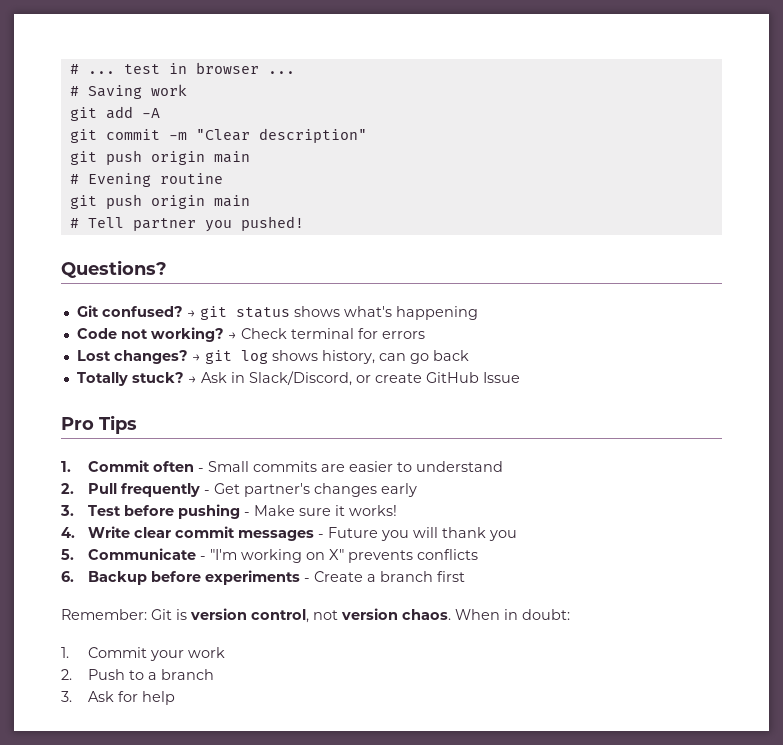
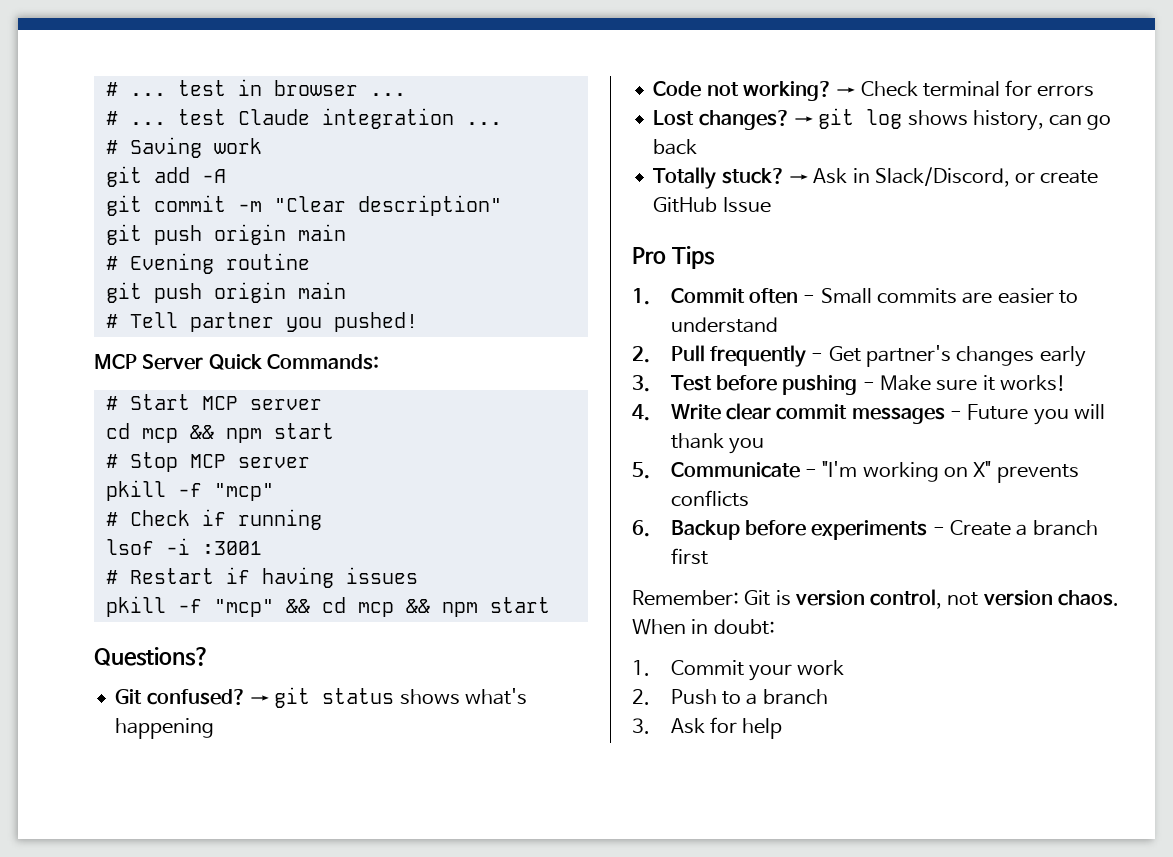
+ # ... test Claude integration ...
+ MCP Server Quick Commands:
+ # Start MCP server
+ cd mcp && npm start
+ # Stop MCP server
+ pkill -f "mcp"
+ # Check if running
+ lsof -i :3001
+ # Restart if having issues
+ pkill -f "mcp" && cd mcp && npm start

